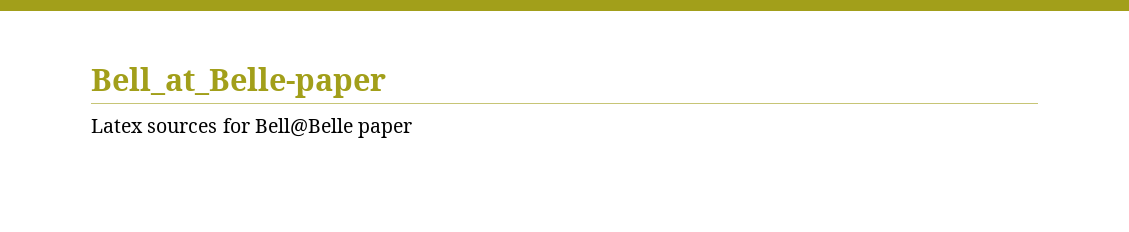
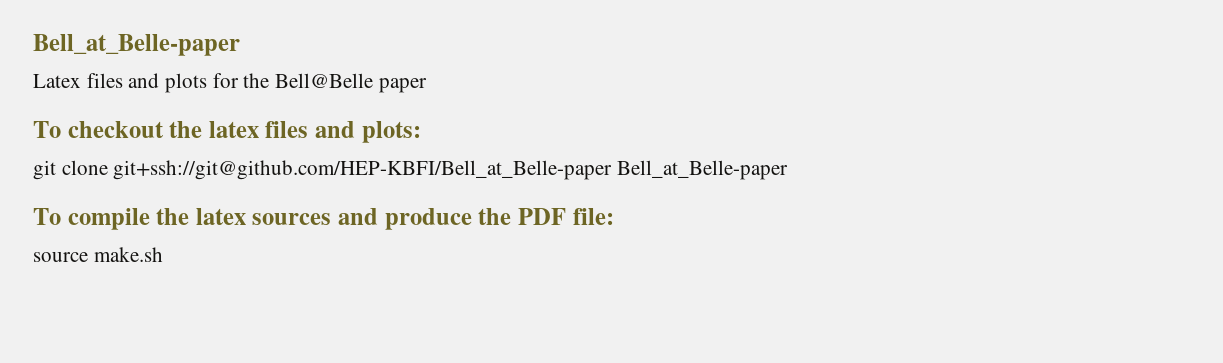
- Latex sources for Bell@Belle paper
+ Latex files and plots for the Bell@Belle paper
+ To checkout the latex files and plots:
+ git clone git+ssh://git@github.com/HEP-KBFI/Bell_at_Belle-paper Bell_at_Belle-paper
+ To compile the latex sources and produce the PDF file:
+ source make.sh

